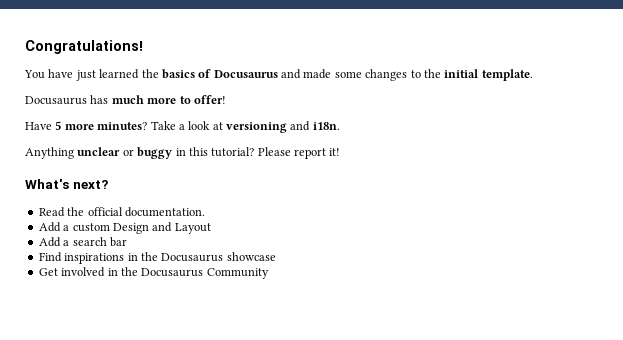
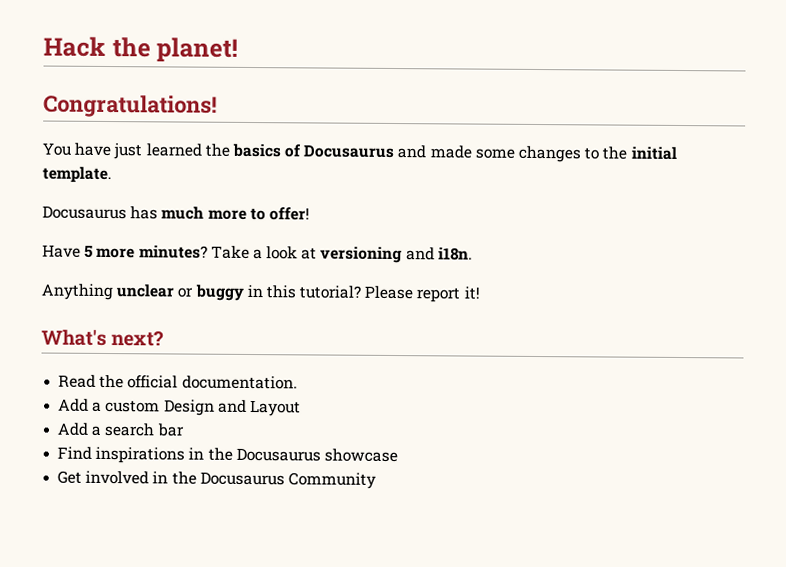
+ Hack the planet!

